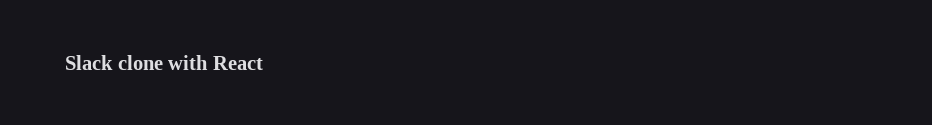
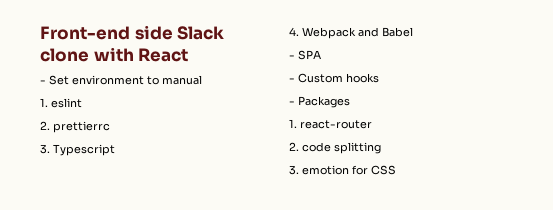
- Slack clone with React
+ Front-end side Slack clone with React
+ - Set environment to manual
+ 1. eslint
+ 2. prettierrc
+ 3. Typescript
+ 4. Webpack and Babel
+ - SPA
+ - Custom hooks
+ - Packages
+ 1. react-router
+ 2. code splitting
+ 3. emotion for CSS

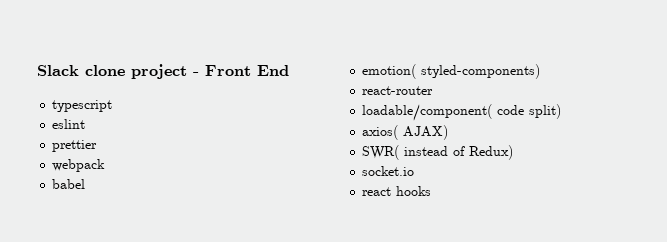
- Front-end side Slack clone with React
- - Set environment to manual
- 1. eslint
- 2. prettierrc
- 3. Typescript
- 4. Webpack and Babel
- - SPA
- - Custom hooks
- - Packages
- 1. react-router
- 2. code splitting
- 3. emotion for CSS
+ Slack clone project - Front End
+ typescript
+ eslint
+ prettier
+ webpack
+ babel
+ emotion( styled-components)
+ react-router
+ loadable/component( code split)
+ axios( AJAX)
+ SWR( instead of Redux)
+ socket.io
+ react hooks

